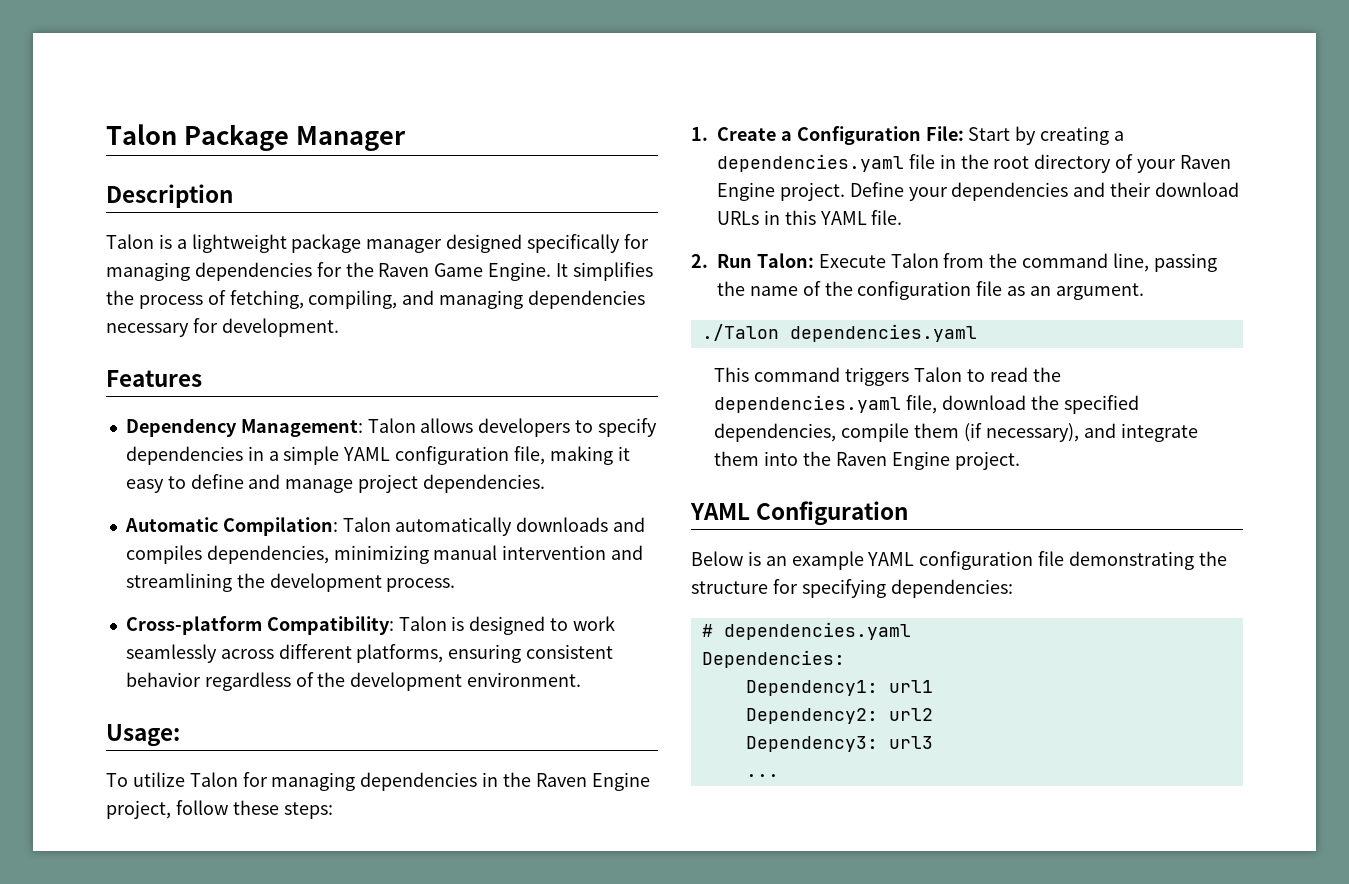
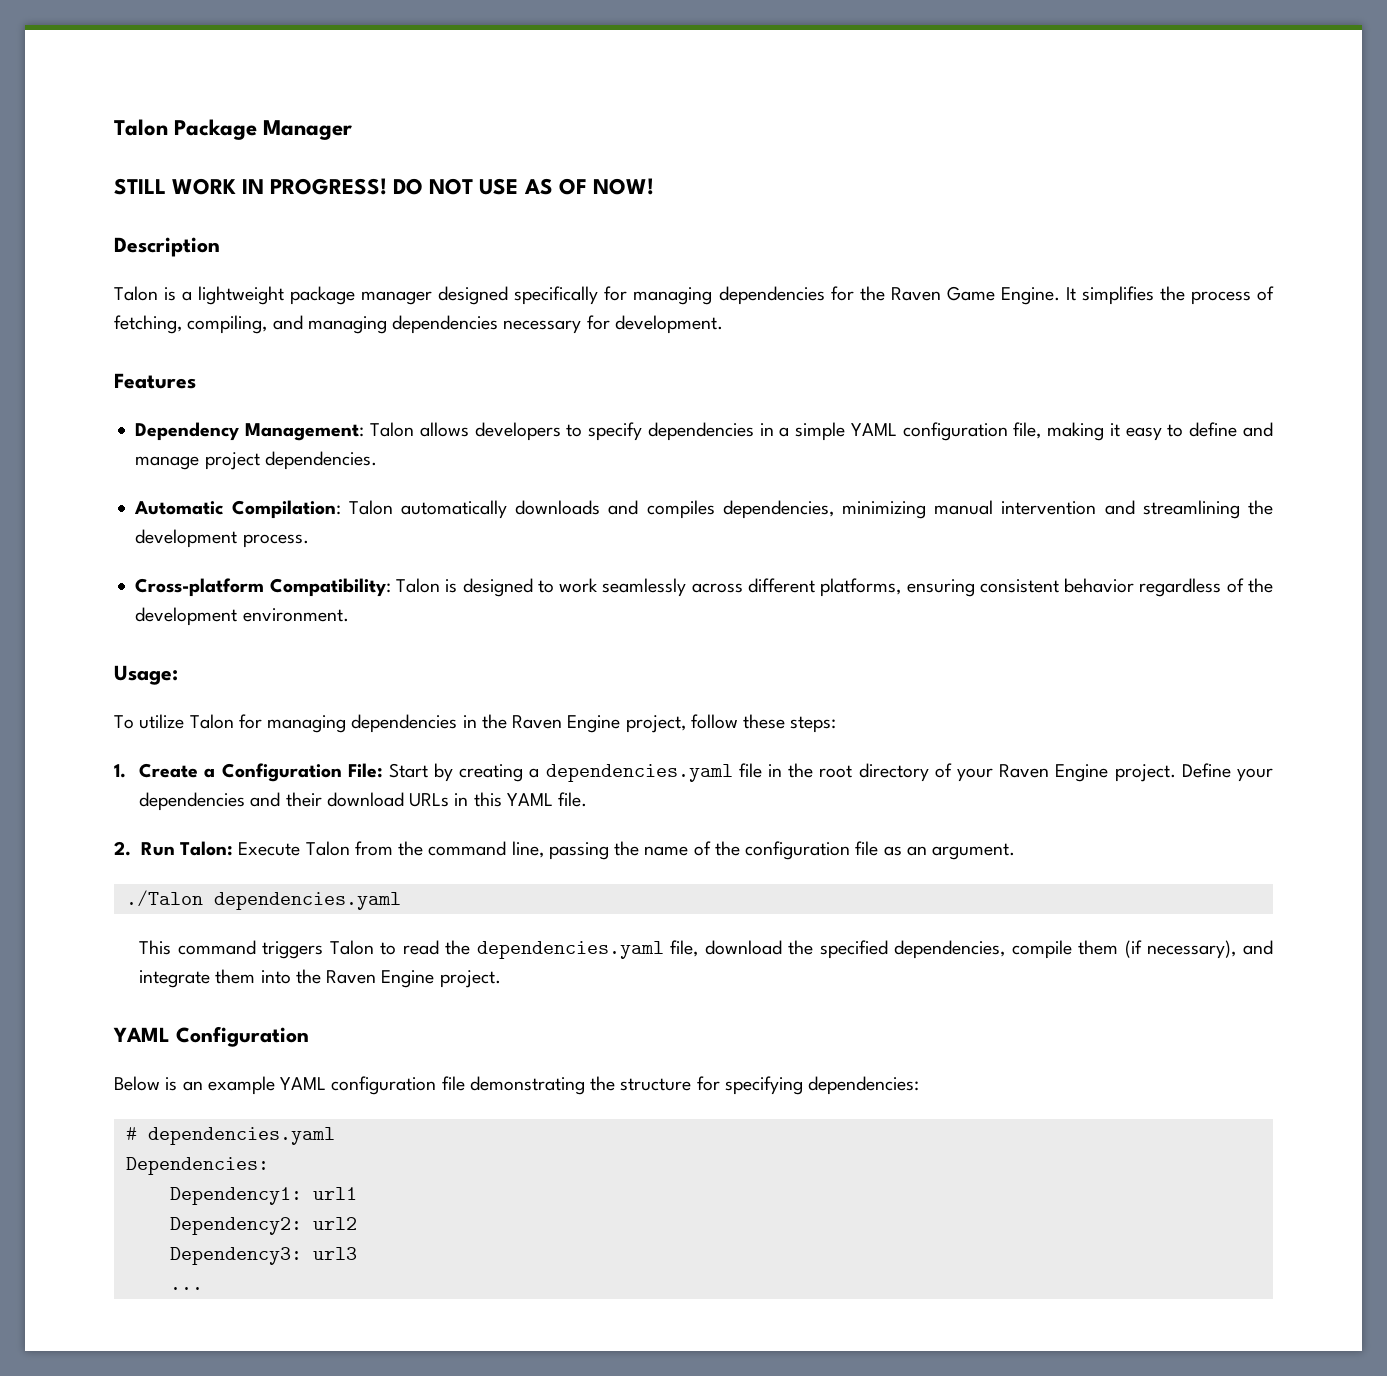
+ STILL WORK IN PROGRESS! DO NOT USE AS OF NOW!

